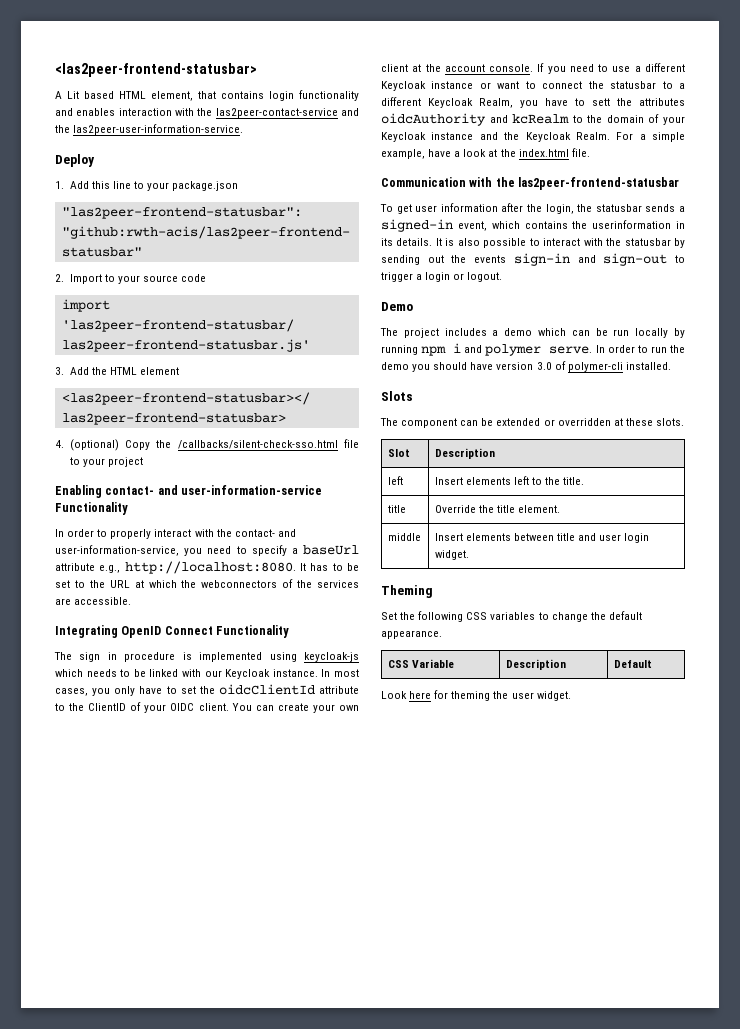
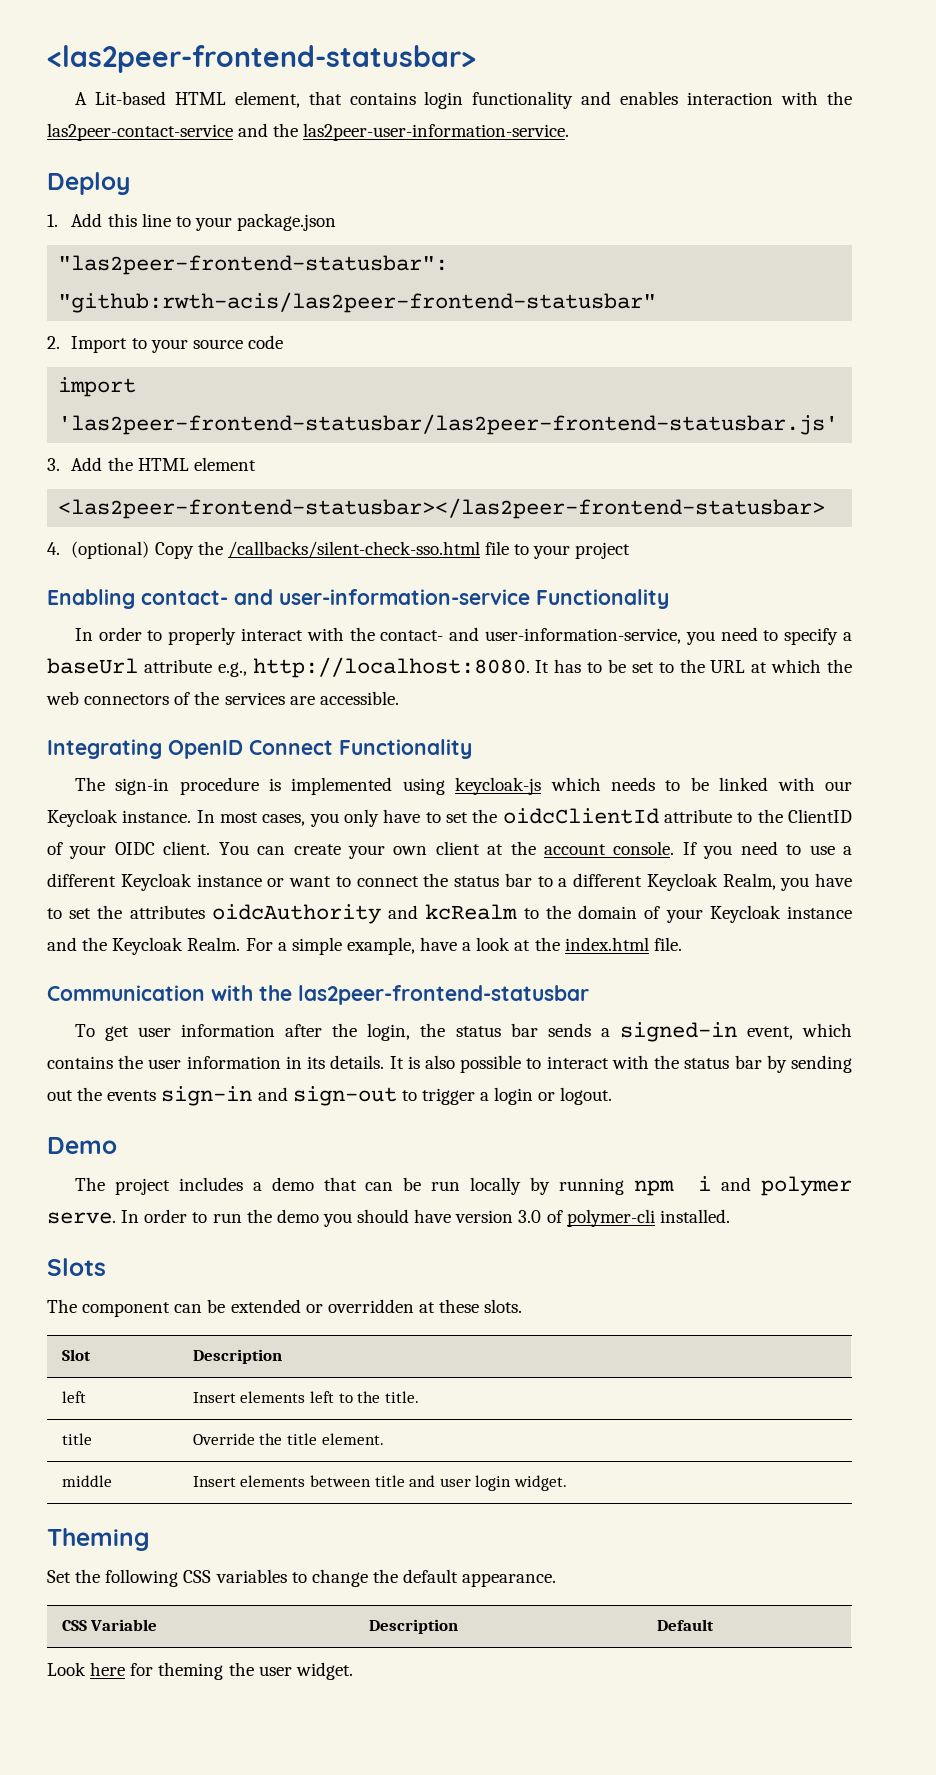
- A Lit based HTML element, that contains login functionality and enables interaction with the las2peer-contact-service and the las2peer-user-information-service.
+ A Lit-based HTML element, that contains login functionality and enables interaction with the las2peer-contact-service and the las2peer-user-information-service.
- It has to be set to the URL at which the webconnectors of the services are accessible.
+ It has to be set to the URL at which the web connectors of the services are accessible.
- The sign in procedure is implemented using keycloak-js which needs to be linked with our Keycloak instance.
+ The sign-in procedure is implemented using keycloak-js which needs to be linked with our Keycloak instance.
- If you need to use a different Keycloak instance or want to connect the statusbar to a different Keycloak Realm, you have to sett the attributes oidcAuthority and kcRealm to the domain of your Keycloak instance and the Keycloak Realm.
+ If you need to use a different Keycloak instance or want to connect the status bar to a different Keycloak Realm, you have to set the attributes oidcAuthority and kcRealm to the domain of your Keycloak instance and the Keycloak Realm.
- To get user information after the login, the statusbar sends a signed-in event, which contains the userinformation in its details.
+ To get user information after the login, the status bar sends a signed-in event, which contains the user information in its details.
- It is also possible to interact with the statusbar by sending out the events sign-in and sign-out to trigger a login or logout.
+ It is also possible to interact with the status bar by sending out the events sign-in and sign-out to trigger a login or logout.
- The project includes a demo which can be run locally by running npm i and polymer serve.
+ The project includes a demo that can be run locally by running npm i and polymer serve.

